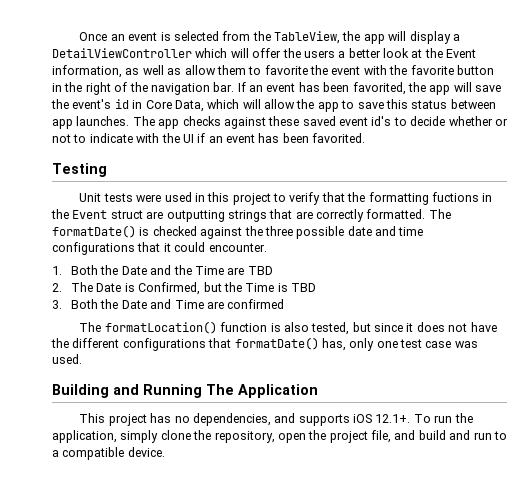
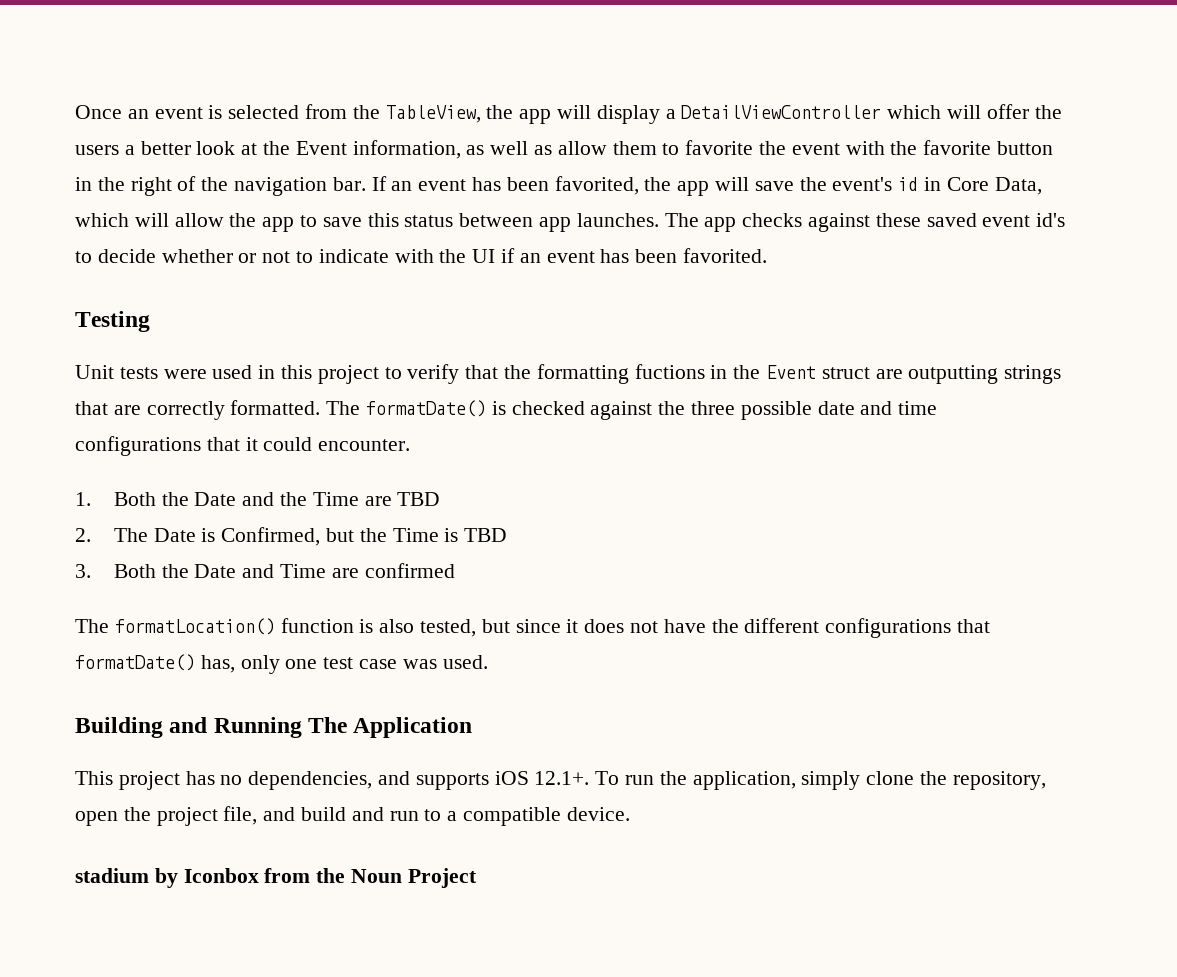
+ stadium by Iconbox from the Noun Project

